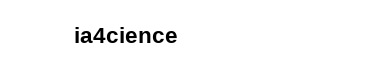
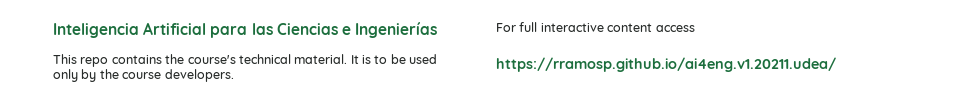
- ia4cience
+ Inteligencia Artificial para las Ciencias e Ingenierías
+ This repo contains the course's technical material. It is to be used only by the course developers.
+ For full interactive content access
+ https://rramosp.github.io/ai4eng.v1.20211.udea/

